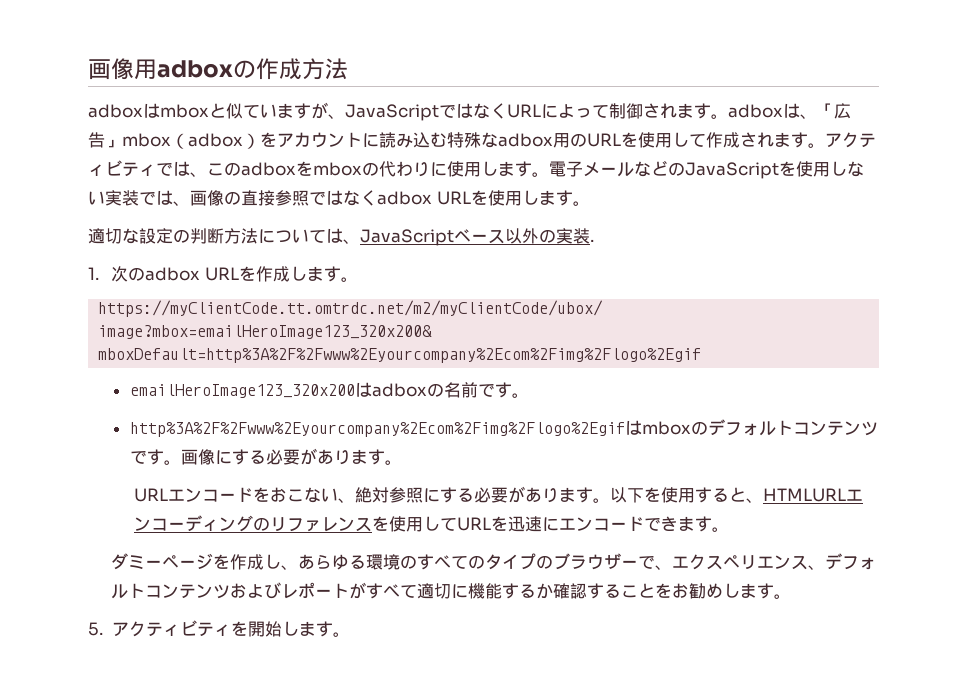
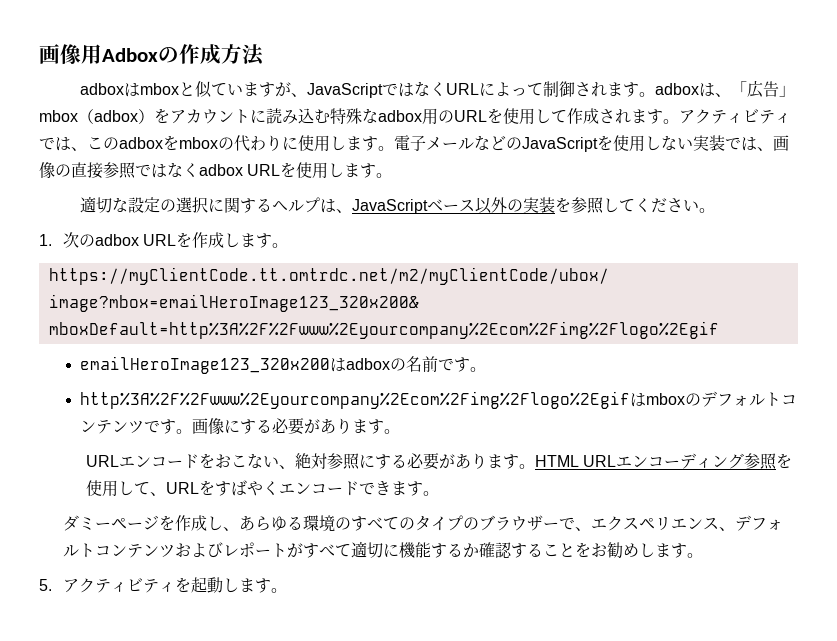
- 画像用adboxの作成方法
+ 画像用Adboxの作成方法
- 適切な設定の判断方法については、JavaScriptベース以外の実装.
+ 適切な設定の選択に関するヘルプは、JavaScriptベース以外の実装を参照してください。
- 以下を使用すると、HTMLURLエンコーディングのリファレンスを使用してURLを迅速にエンコードできます。
+ HTML URLエンコーディング参照を使用して、URLをすばやくエンコードできます。
- 5.アクティビティを開始します。
+ 5.アクティビティを起動します。

